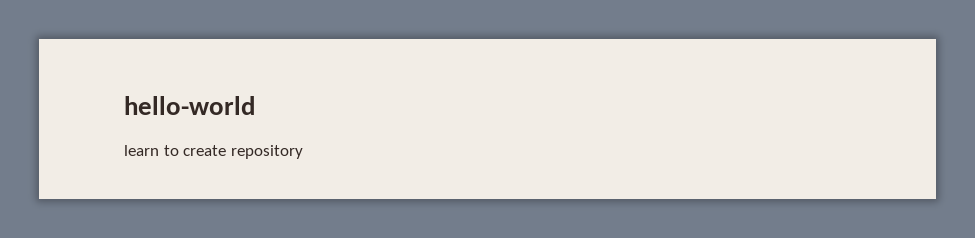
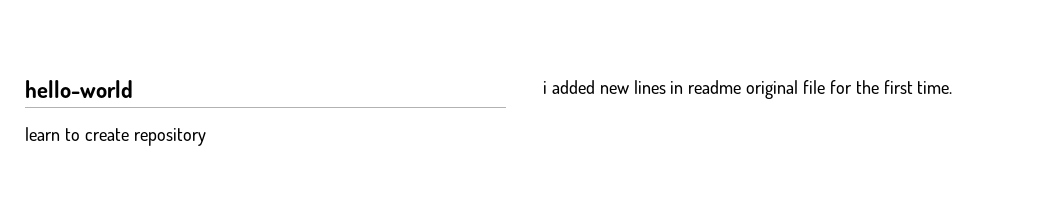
+ i added new lines in readme original file for the first time.

